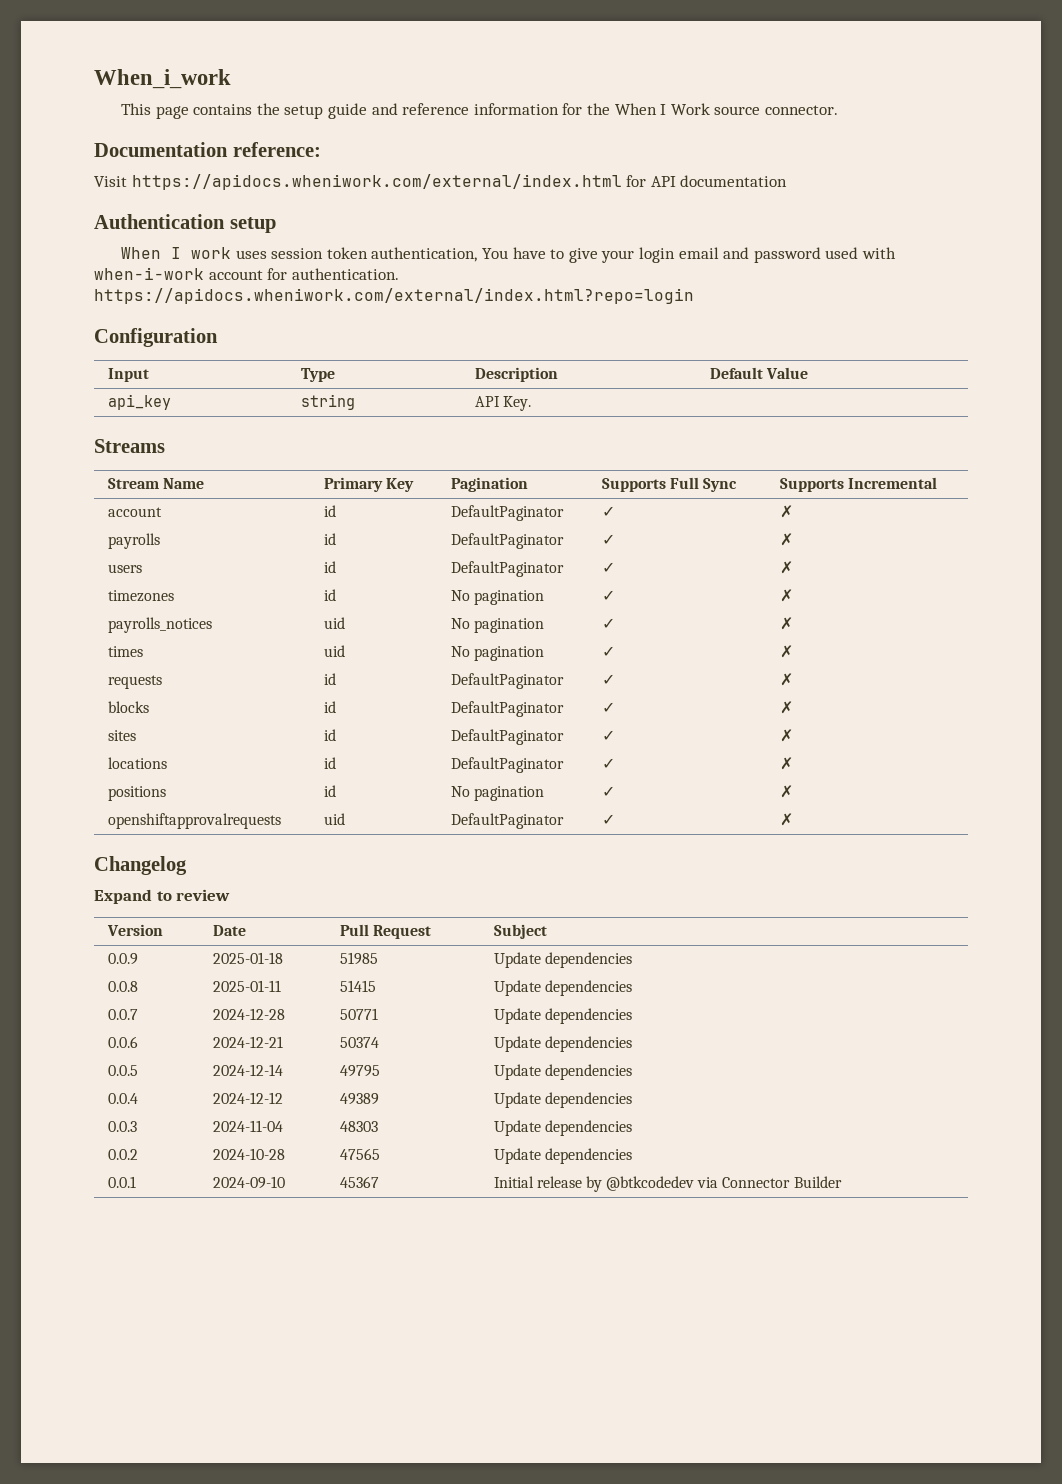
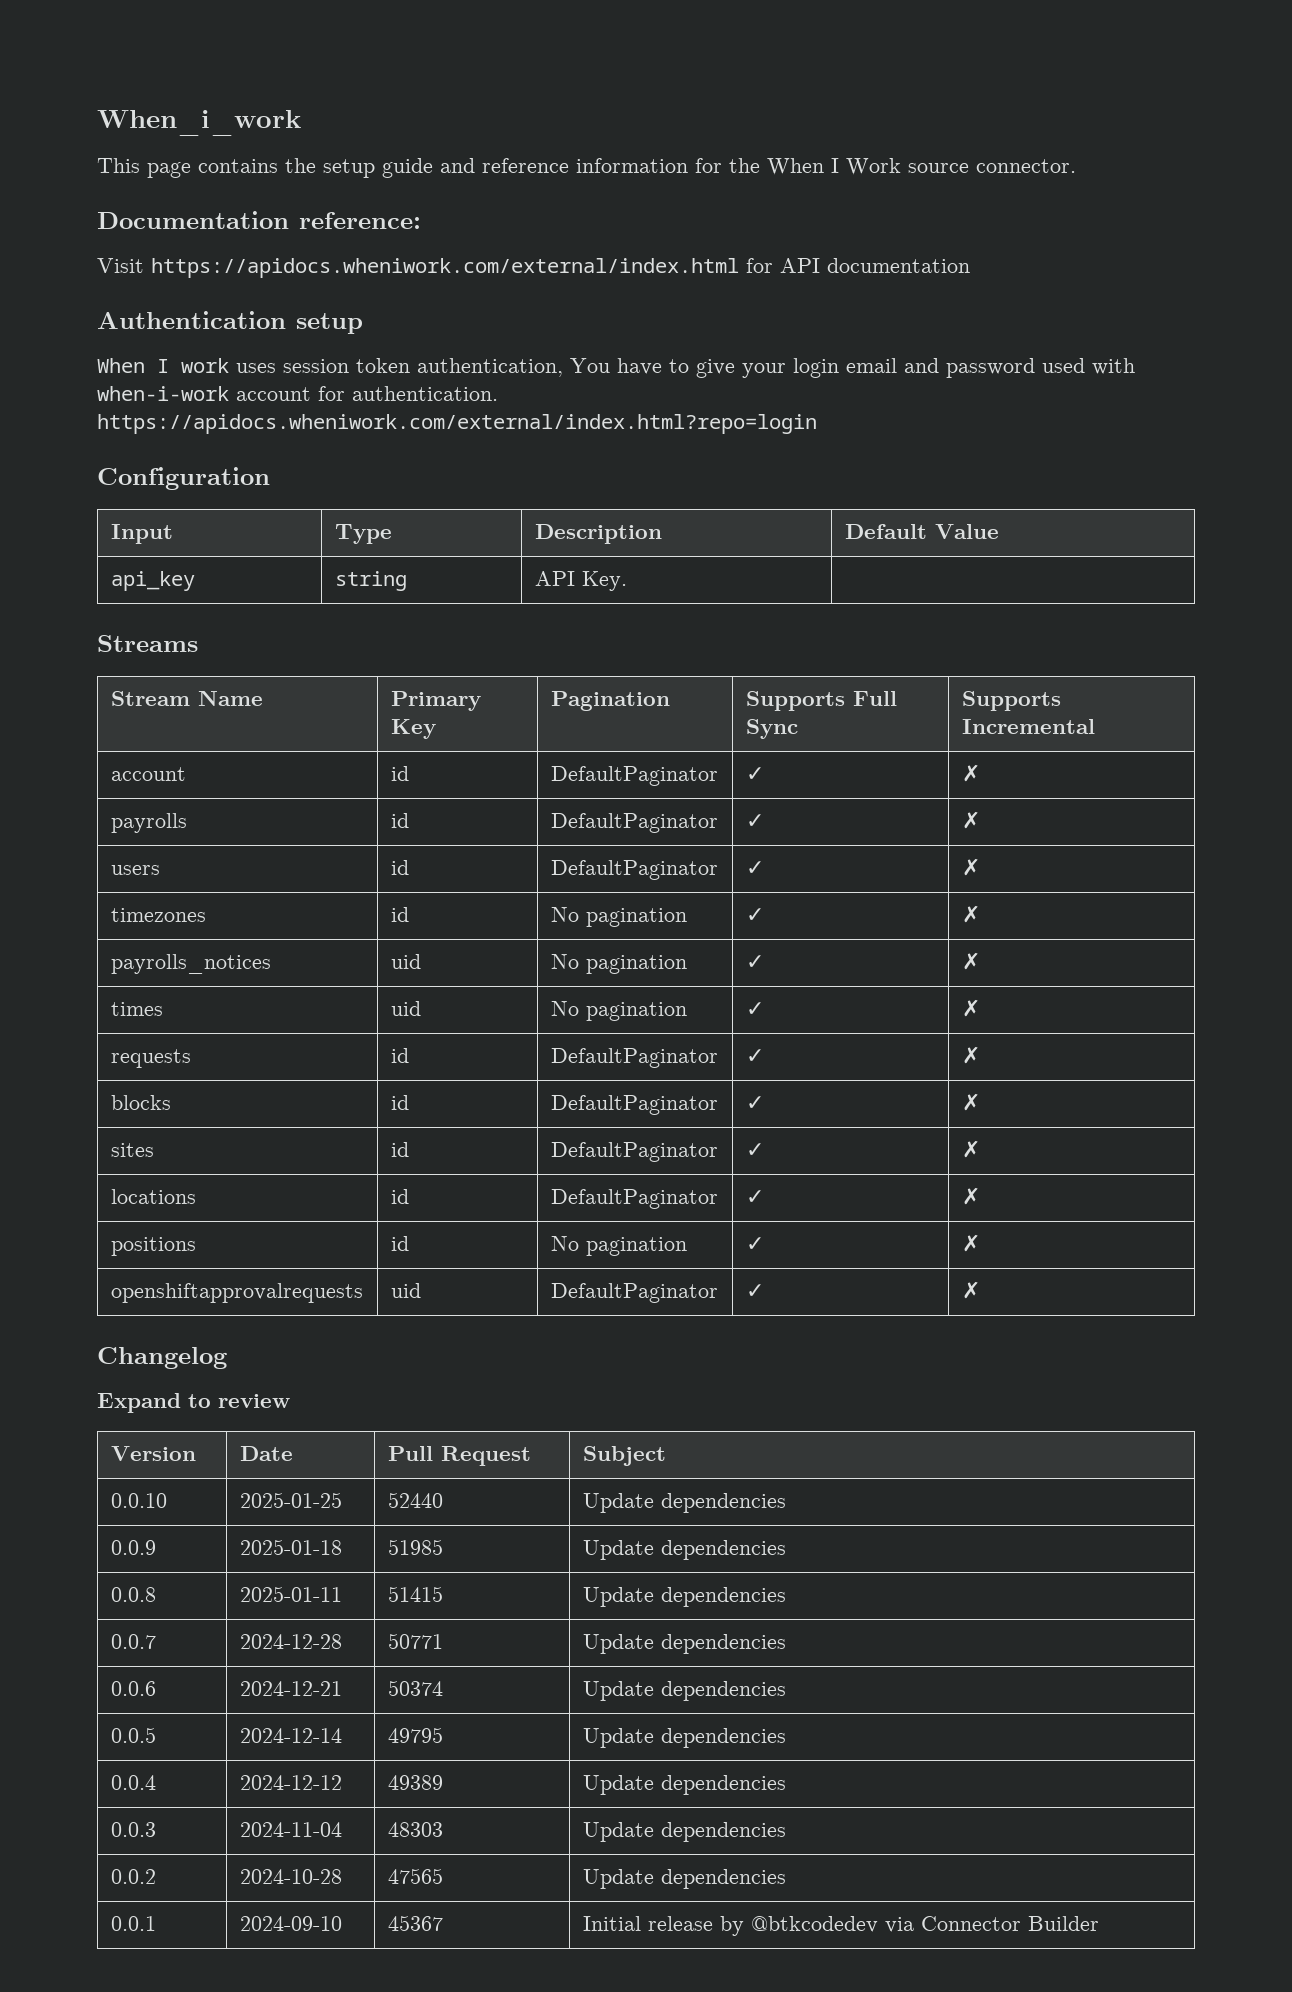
+ 0.0.10 | 2025-01-25 | 52440 | Update dependencies

